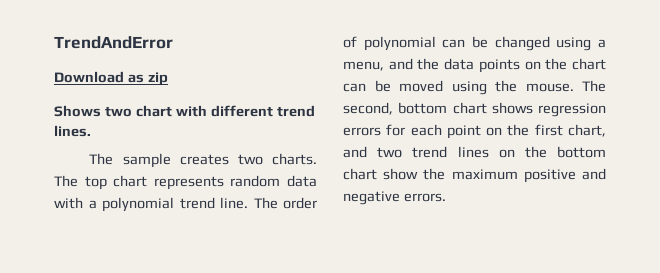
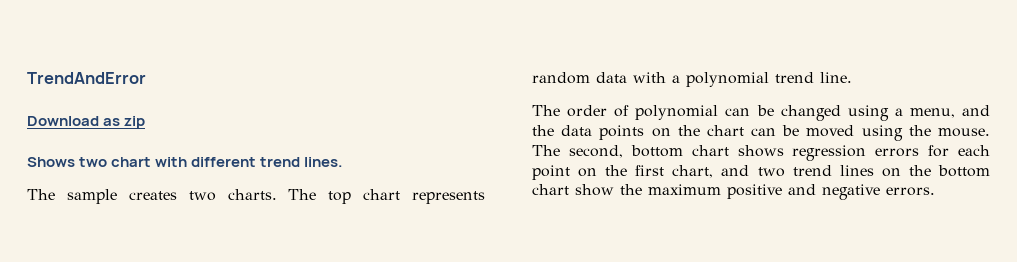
- The top chart represents random data with a polynomial trend line. The order of polynomial can be changed using a menu, and the data points on the chart can be moved using the mouse.
+ The top chart represents random data with a polynomial trend line.
+ The order of polynomial can be changed using a menu, and the data points on the chart can be moved using the mouse.

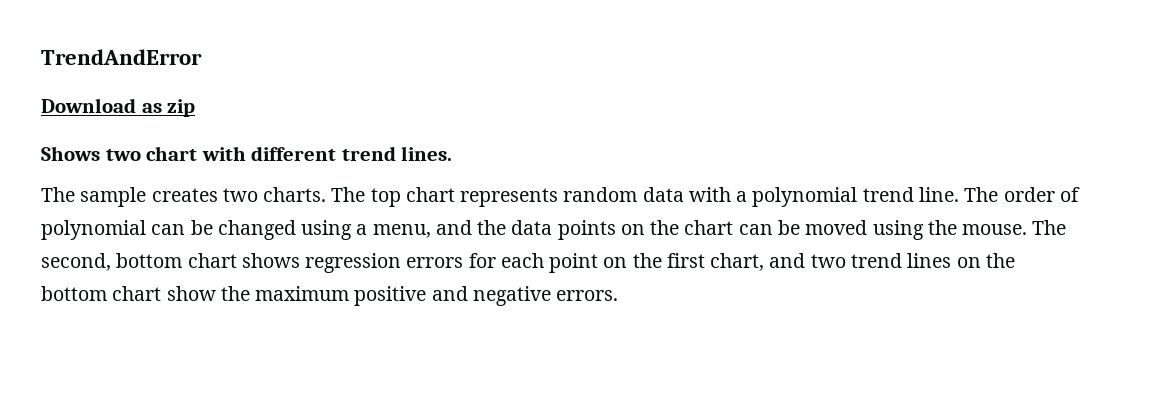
- The top chart represents random data with a polynomial trend line.
- The order of polynomial can be changed using a menu, and the data points on the chart can be moved using the mouse.
+ The top chart represents random data with a polynomial trend line. The order of polynomial can be changed using a menu, and the data points on the chart can be moved using the mouse.

